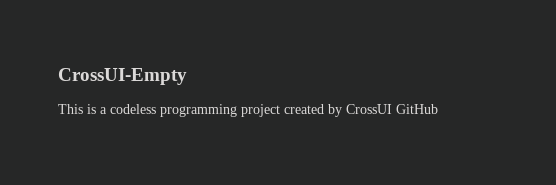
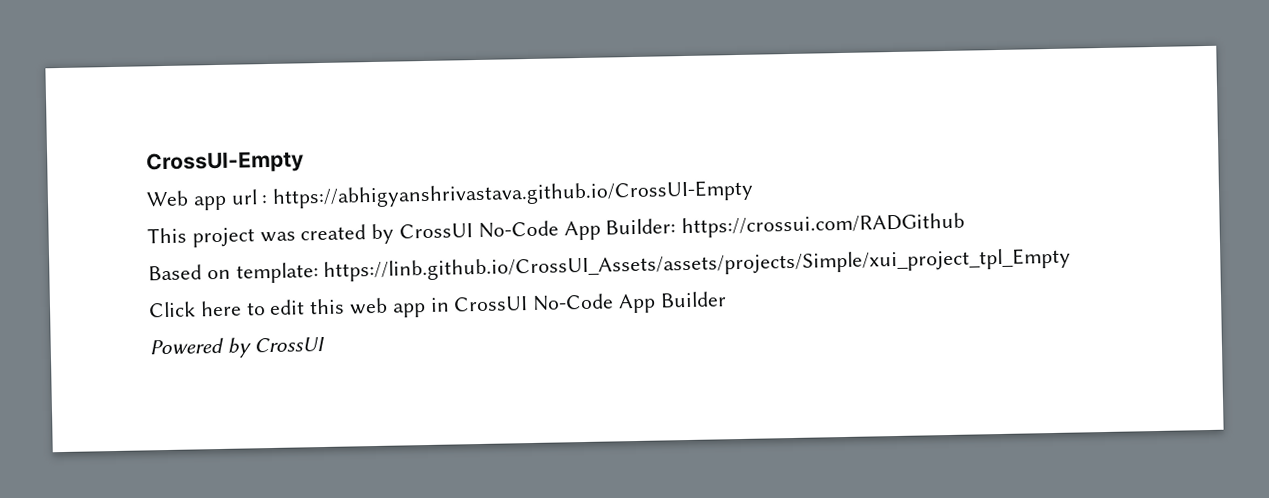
- This is a codeless programming project created by CrossUI GitHub
+ Web app url : https://abhigyanshrivastava.github.io/CrossUI-Empty
+ This project was created by CrossUI No-Code App Builder: https://crossui.com/RADGithub
+ Based on template: https://linb.github.io/CrossUI_Assets/assets/projects/Simple/xui_project_tpl_Empty
+ Click here to edit this web app in CrossUI No-Code App Builder
+ Powered by CrossUI

